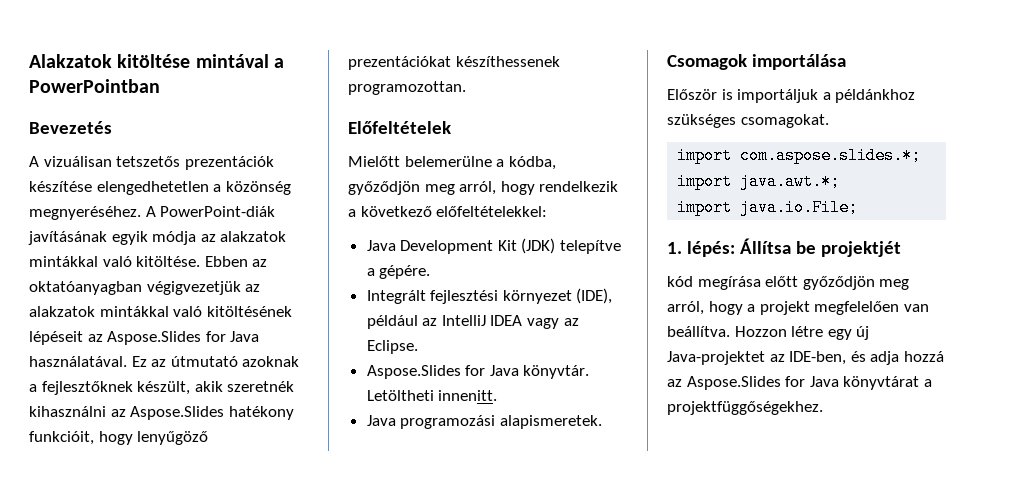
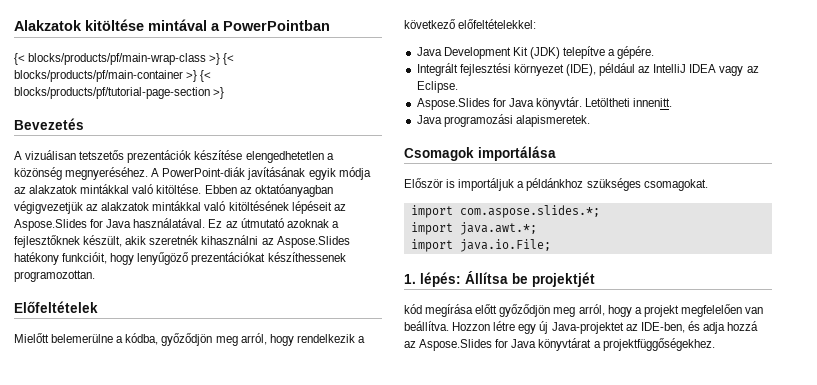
+ {< blocks/products/pf/main-wrap-class >} {< blocks/products/pf/main-container >} {< blocks/products/pf/tutorial-page-section >}

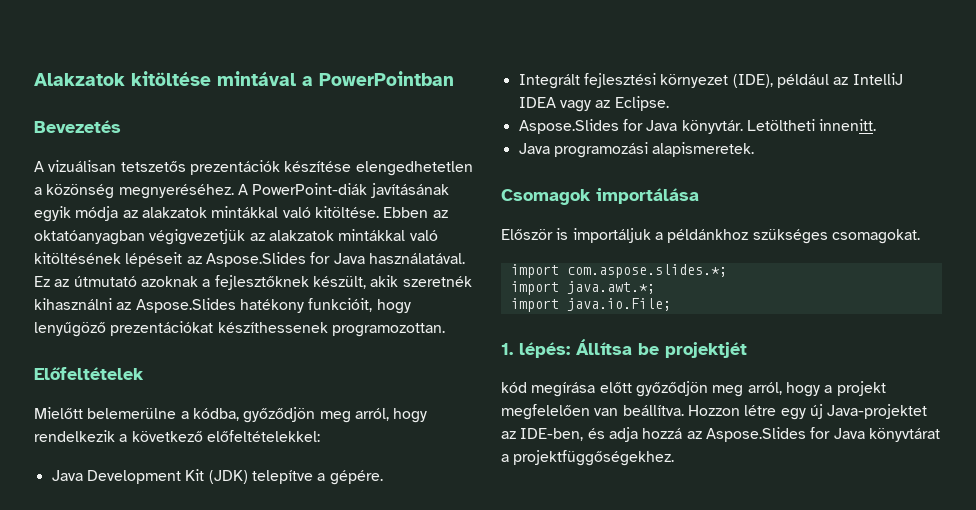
- {< blocks/products/pf/main-wrap-class >} {< blocks/products/pf/main-container >} {< blocks/products/pf/tutorial-page-section >}

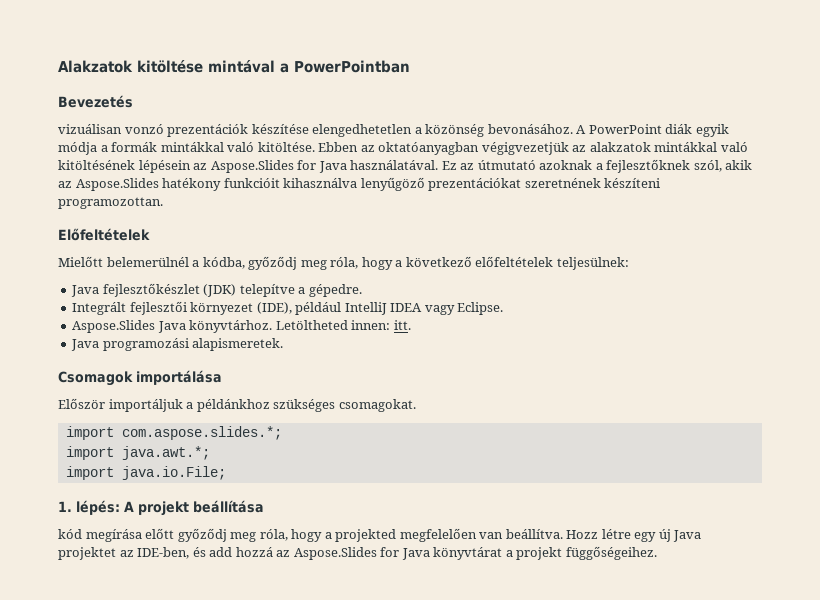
- A vizuálisan tetszetős prezentációk készítése elengedhetetlen a közönség megnyeréséhez. A PowerPoint-diák javításának egyik módja az alakzatok mintákkal való kitöltése.
+ vizuálisan vonzó prezentációk készítése elengedhetetlen a közönség bevonásához. A PowerPoint diák egyik módja a formák mintákkal való kitöltése.
- Ebben az oktatóanyagban végigvezetjük az alakzatok mintákkal való kitöltésének lépéseit az Aspose.Slides for Java használatával.
+ Ebben az oktatóanyagban végigvezetjük az alakzatok mintákkal való kitöltésének lépésein az Aspose.Slides for Java használatával.
- Ez az útmutató azoknak a fejlesztőknek készült, akik szeretnék kihasználni az Aspose.Slides hatékony funkcióit, hogy lenyűgöző prezentációkat készíthessenek programozottan.
+ Ez az útmutató azoknak a fejlesztőknek szól, akik az Aspose.Slides hatékony funkcióit kihasználva lenyűgöző prezentációkat szeretnének készíteni programozottan.
- Mielőtt belemerülne a kódba, győződjön meg arról, hogy rendelkezik a következő előfeltételekkel:
- Java Development Kit (JDK) telepítve a gépére.
+ Mielőtt belemerülnél a kódba, győződj meg róla, hogy a következő előfeltételek teljesülnek:
+ Java fejlesztőkészlet (JDK) telepítve a gépedre.
- Integrált fejlesztési környezet (IDE), például az IntelliJ IDEA vagy az Eclipse.
+ Integrált fejlesztői környezet (IDE), például IntelliJ IDEA vagy Eclipse.
- Aspose.Slides for Java könyvtár. Letöltheti innenitt.
+ Aspose.Slides Java könyvtárhoz. Letöltheted innen: itt.
- Először is importáljuk a példánkhoz szükséges csomagokat.
+ Először importáljuk a példánkhoz szükséges csomagokat.
- 1. lépés: Állítsa be projektjét
+ 1. lépés: A projekt beállítása
- kód megírása előtt győződjön meg arról, hogy a projekt megfelelően van beállítva.
+ kód megírása előtt győződj meg róla, hogy a projekted megfelelően van beállítva.
- Hozzon létre egy új Java-projektet az IDE-ben, és adja hozzá az Aspose.Slides for Java könyvtárat a projektfüggőségekhez.
+ Hozz létre egy új Java projektet az IDE-ben, és add hozzá az Aspose.Slides for Java könyvtárat a projekt függőségeihez.

